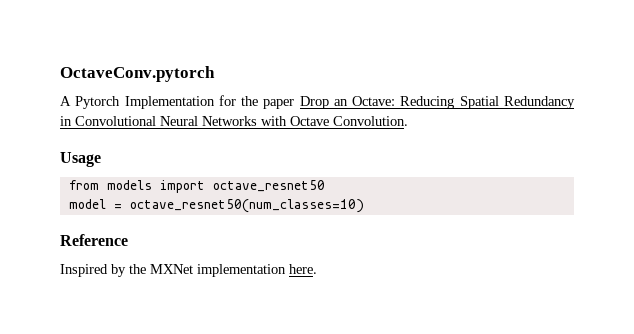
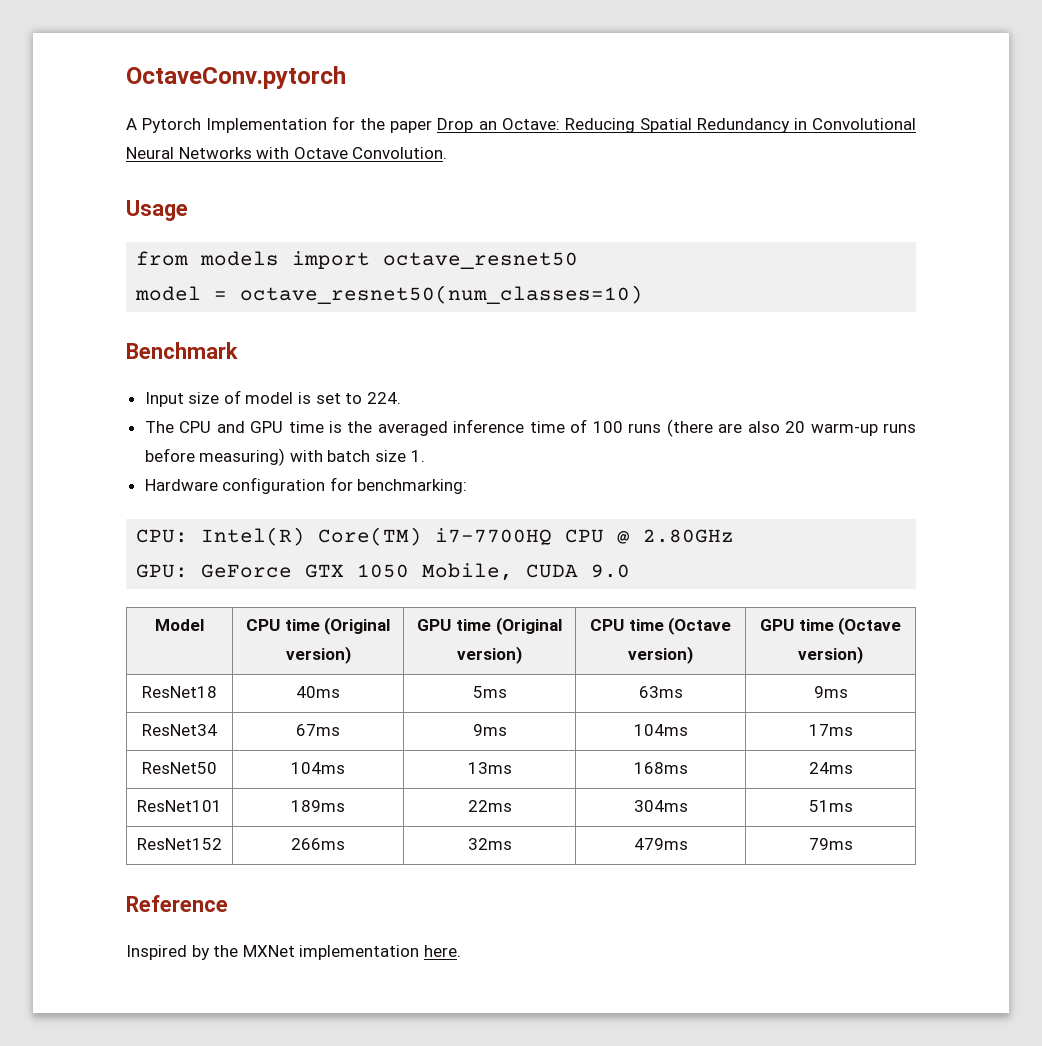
+ Benchmark
+ Input size of model is set to 224.
+ The CPU and GPU time is the averaged inference time of 100 runs (there are also 20 warm-up runs before measuring) with batch size 1.
+ Hardware configuration for benchmarking:
+ CPU: Intel(R) Core(TM) i7-7700HQ CPU @ 2.80GHz
+ GPU: GeForce GTX 1050 Mobile, CUDA 9.0
+ Model | CPU time (Original version) | GPU time (Original version) | CPU time (Octave version) | GPU time (Octave version)
+ ResNet18 | 40ms | 5ms | 63ms | 9ms
+ ResNet34 | 67ms | 9ms | 104ms | 17ms
+ ResNet50 | 104ms | 13ms | 168ms | 24ms
+ ResNet101 | 189ms | 22ms | 304ms | 51ms
+ ResNet152 | 266ms | 32ms | 479ms | 79ms

